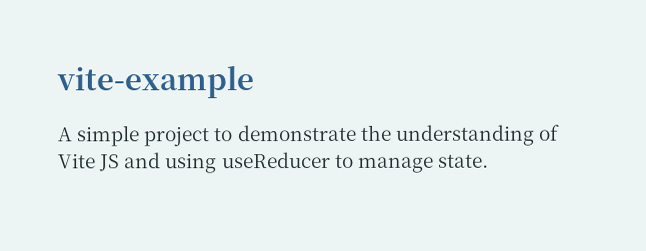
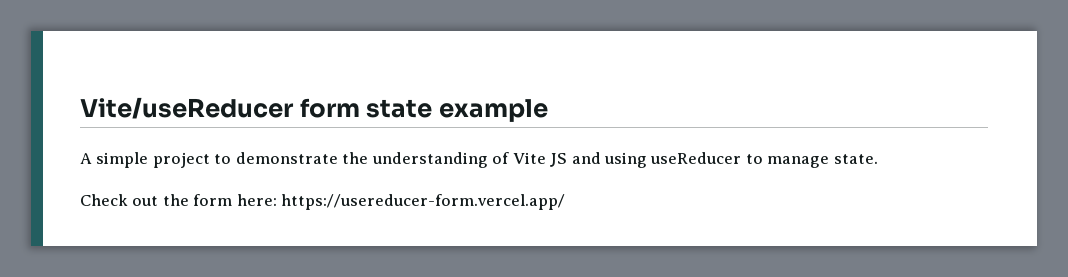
- vite-example
+ Vite/useReducer form state example
+ Check out the form here: https://usereducer-form.vercel.app/

